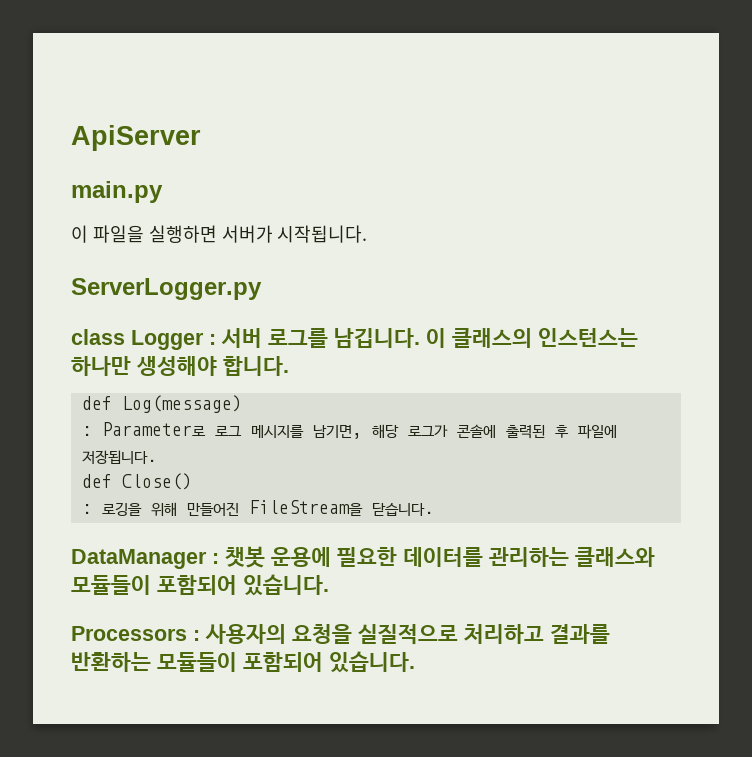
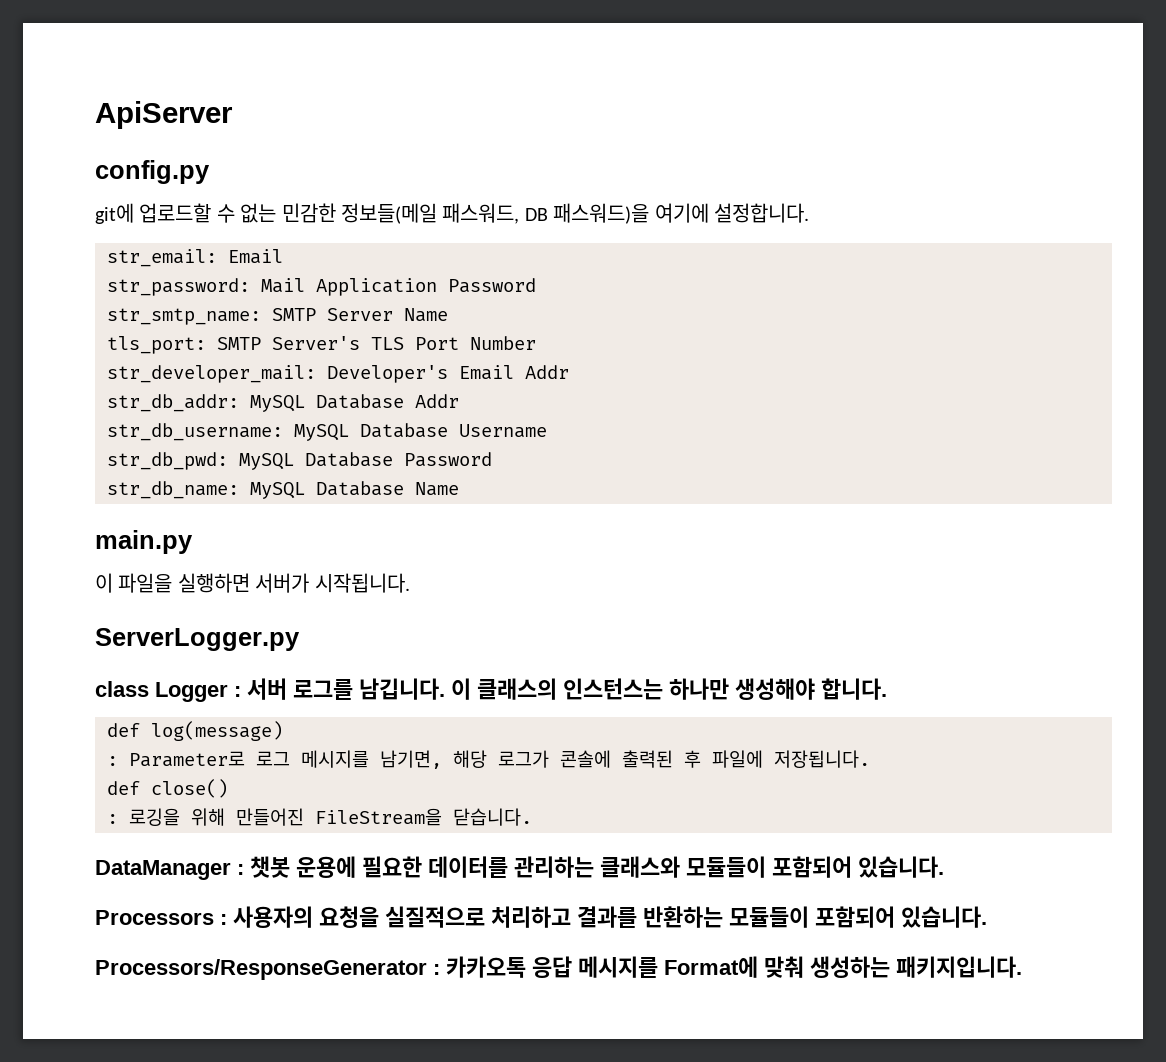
+ config.py
+ git에 업로드할 수 없는 민감한 정보들(메일 패스워드, DB 패스워드)을 여기에 설정합니다.
+ str_email: Email
+ str_password: Mail Application Password
+ str_smtp_name: SMTP Server Name
+ tls_port: SMTP Server's TLS Port Number
+ str_developer_mail: Developer's Email Addr
+ str_db_addr: MySQL Database Addr
+ str_db_username: MySQL Database Username
+ str_db_pwd: MySQL Database Password
+ str_db_name: MySQL Database Name
- def Log(message)
+ def log(message)
- def Close()
+ def close()
+ Processors/ResponseGenerator : 카카오톡 응답 메시지를 Format에 맞춰 생성하는 패키지입니다.

